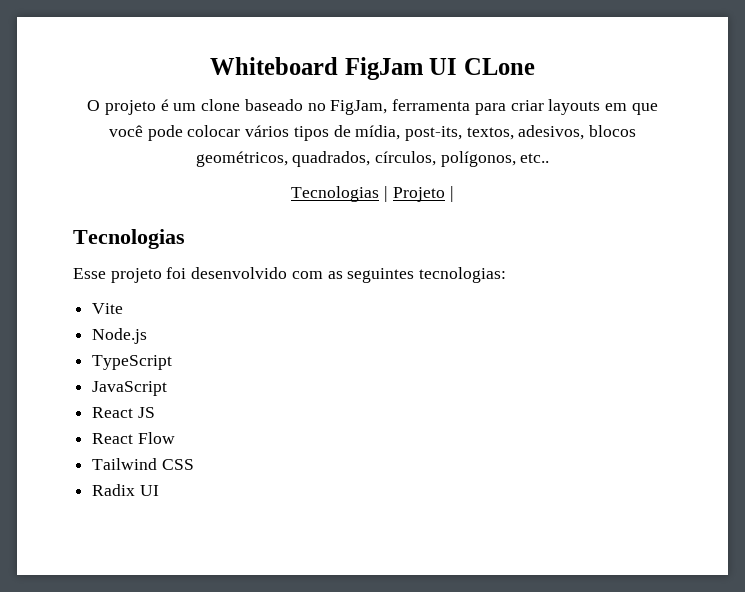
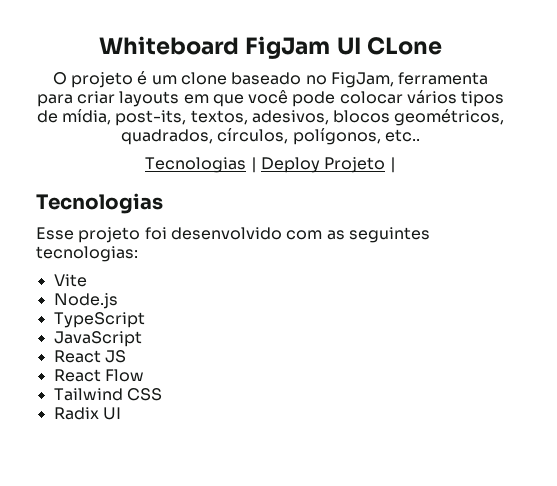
- Tecnologias | Projeto |
+ Tecnologias | Deploy Projeto |

